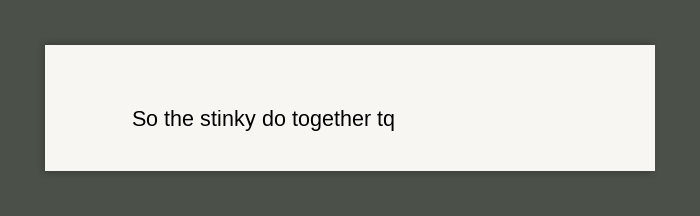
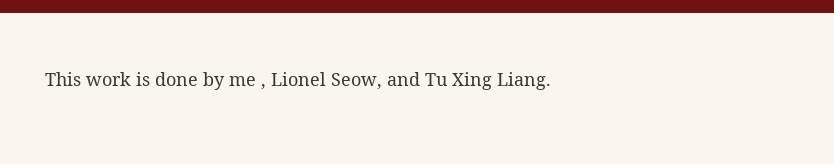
- So the stinky do together tq
+ This work is done by me , Lionel Seow, and Tu Xing Liang.

